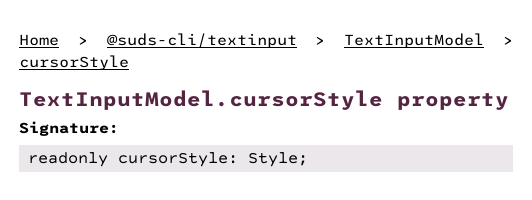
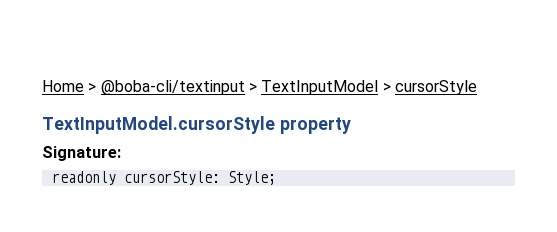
- Home > @suds-cli/textinput > TextInputModel > cursorStyle
+ Home > @boba-cli/textinput > TextInputModel > cursorStyle

